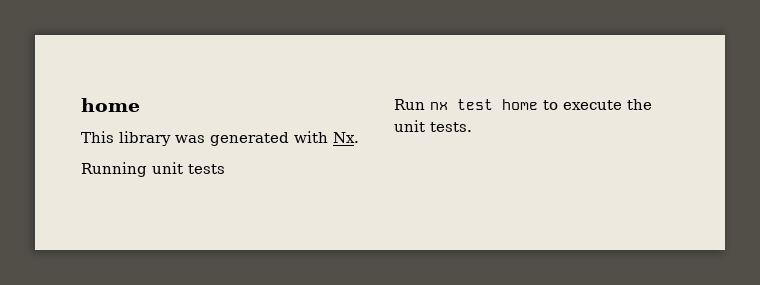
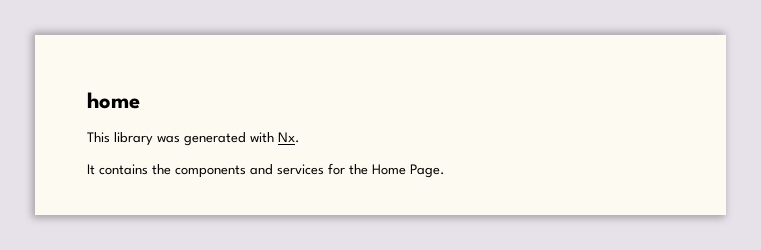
- Running unit tests
- Run nx test home to execute the unit tests.
+ It contains the components and services for the Home Page.

